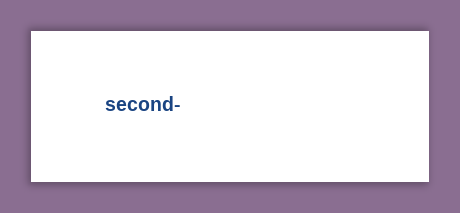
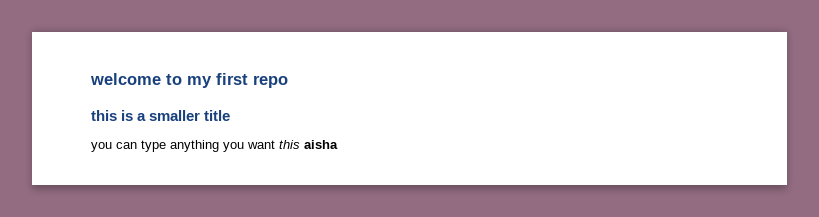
- second-
+ welcome to my first repo
+ this is a smaller title
+ you can type anything you want this aisha

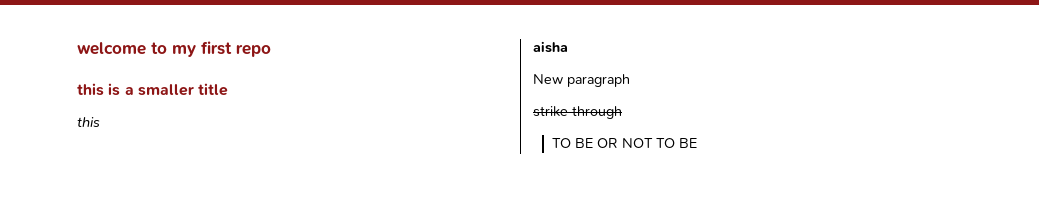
  this is a smaller title
- you can type anything you want this aisha
+ this
+ aisha
+ New paragraph
+ strike through
+ TO BE OR NOT TO BE

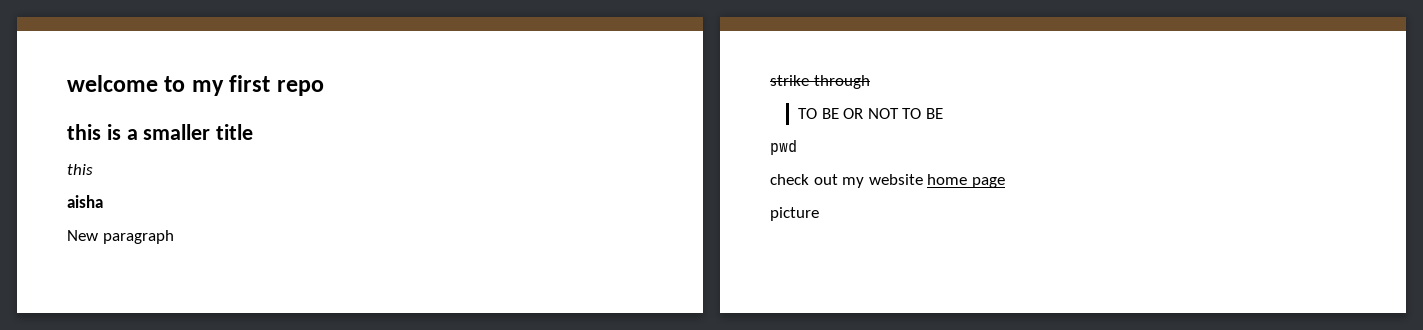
+ pwd
+ check out my website home page
+ picture

